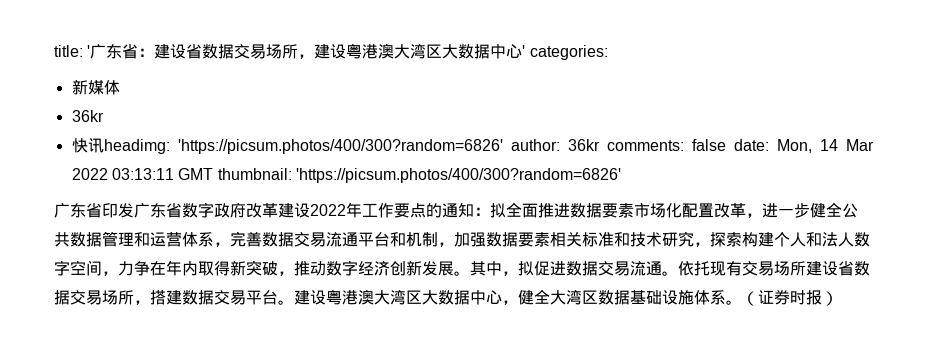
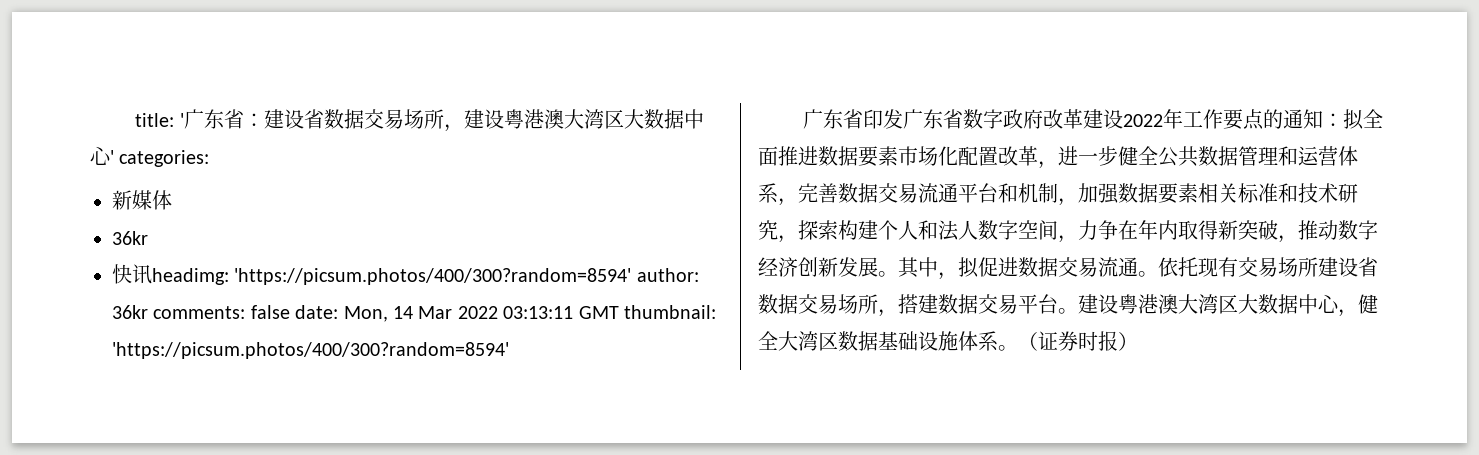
- 快讯headimg: 'https://picsum.photos/400/300?random=6826' author: 36kr comments: false date: Mon, 14 Mar 2022 03:13:11 GMT thumbnail: 'https://picsum.photos/400/300?random=6826'
+ 快讯headimg: 'https://picsum.photos/400/300?random=8594' author: 36kr comments: false date: Mon, 14 Mar 2022 03:13:11 GMT thumbnail: 'https://picsum.photos/400/300?random=8594'

